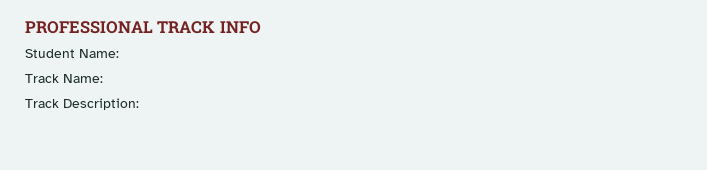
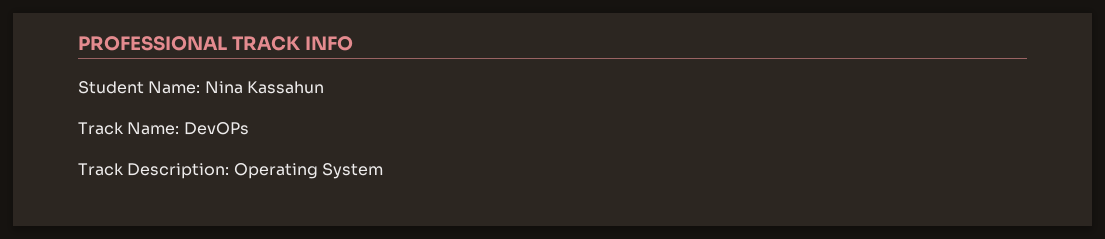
- Student Name:
+ Student Name: Nina Kassahun
- Track Name:
+ Track Name: DevOPs
- Track Description:
+ Track Description: Operating System

